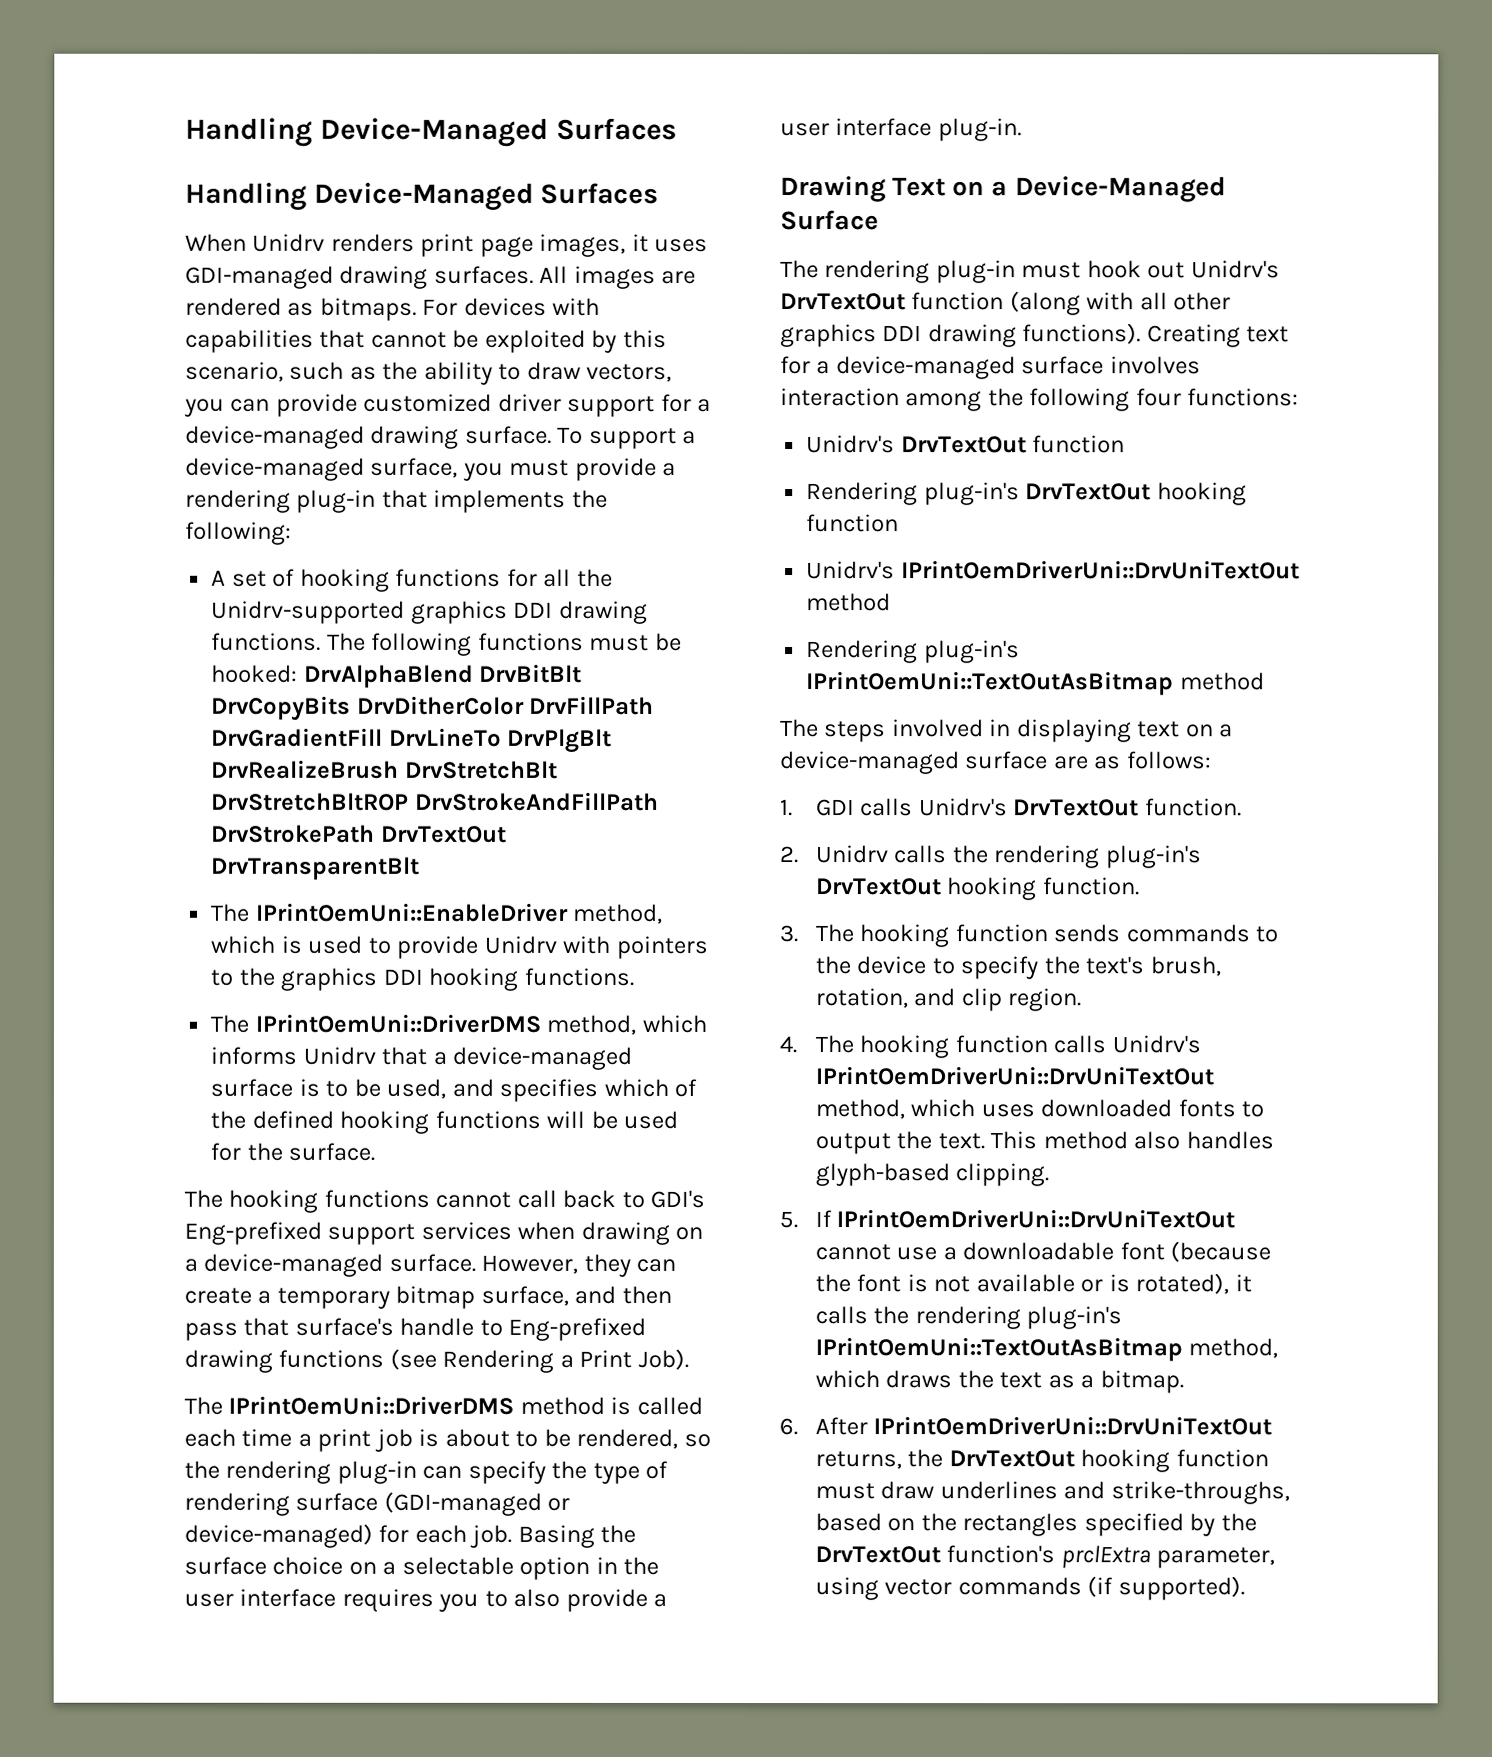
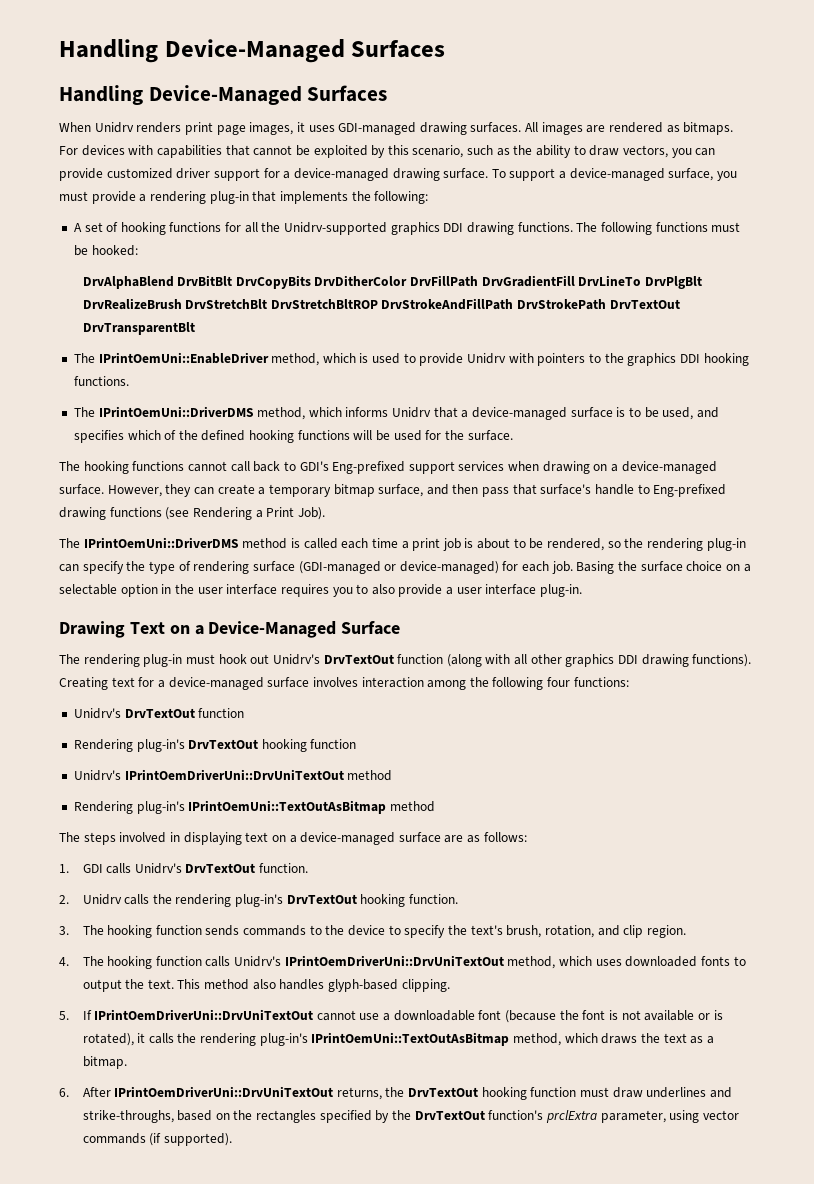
- The following functions must be hooked: DrvAlphaBlend DrvBitBlt DrvCopyBits DrvDitherColor DrvFillPath DrvGradientFill DrvLineTo DrvPlgBlt DrvRealizeBrush DrvStretchBlt DrvStretchBltROP DrvStrokeAndFillPath DrvStrokePath DrvTextOut DrvTransparentBlt
+ The following functions must be hooked:
+ DrvAlphaBlend DrvBitBlt DrvCopyBits DrvDitherColor DrvFillPath DrvGradientFill DrvLineTo DrvPlgBlt DrvRealizeBrush DrvStretchBlt DrvStretchBltROP DrvStrokeAndFillPath DrvStrokePath DrvTextOut DrvTransparentBlt

